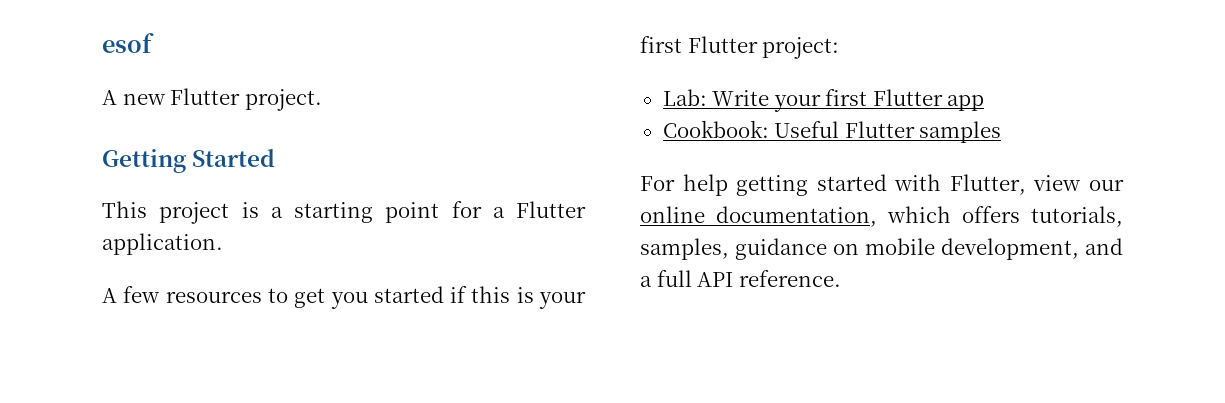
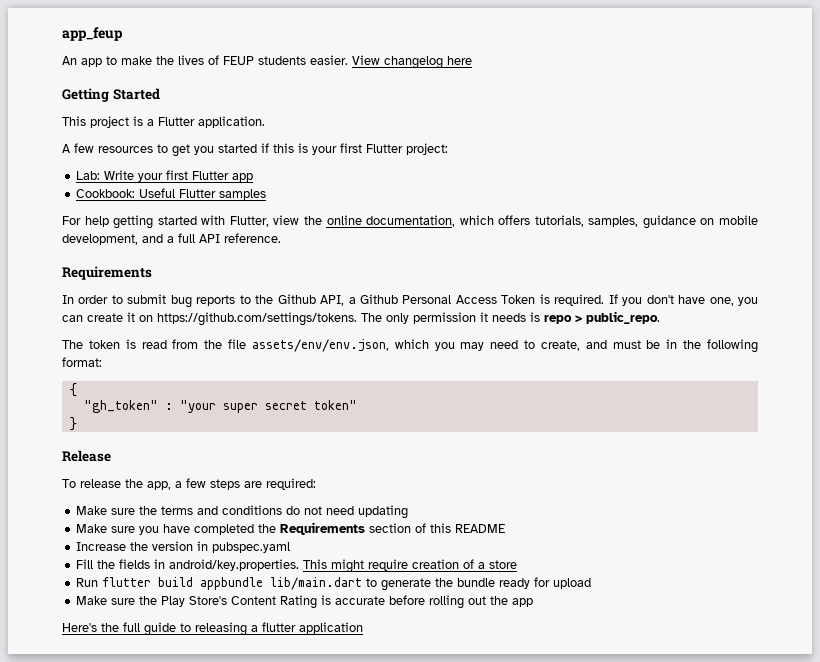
- esof
- A new Flutter project.
+ app_feup
+ An app to make the lives of FEUP students easier. View changelog here
- This project is a starting point for a Flutter application.
+ This project is a Flutter application.
- For help getting started with Flutter, view our online documentation, which offers tutorials, samples, guidance on mobile development, and a full API reference.
+ For help getting started with Flutter, view the online documentation, which offers tutorials, samples, guidance on mobile development, and a full API reference.
+ Requirements
+ In order to submit bug reports to the Github API, a Github Personal Access Token is required. If you don't have one, you can create it on https://github.com/settings/tokens. The only permission it needs is repo > public_repo.
+ The token is read from the file assets/env/env.json, which you may need to create, and must be in the following format:
+ {
+ "gh_token" : "your super secret token"
+ }
+ Release
+ To release the app, a few steps are required:
+ Make sure the terms and conditions do not need updating
+ Make sure you have completed the Requirements section of this README
+ Increase the version in pubspec.yaml
+ Fill the fields in android/key.properties. This might require creation of a store
+ Run flutter build appbundle lib/main.dart to generate the bundle ready for upload
+ Make sure the Play Store's Content Rating is accurate before rolling out the app
+ Here's the full guide to releasing a flutter application

